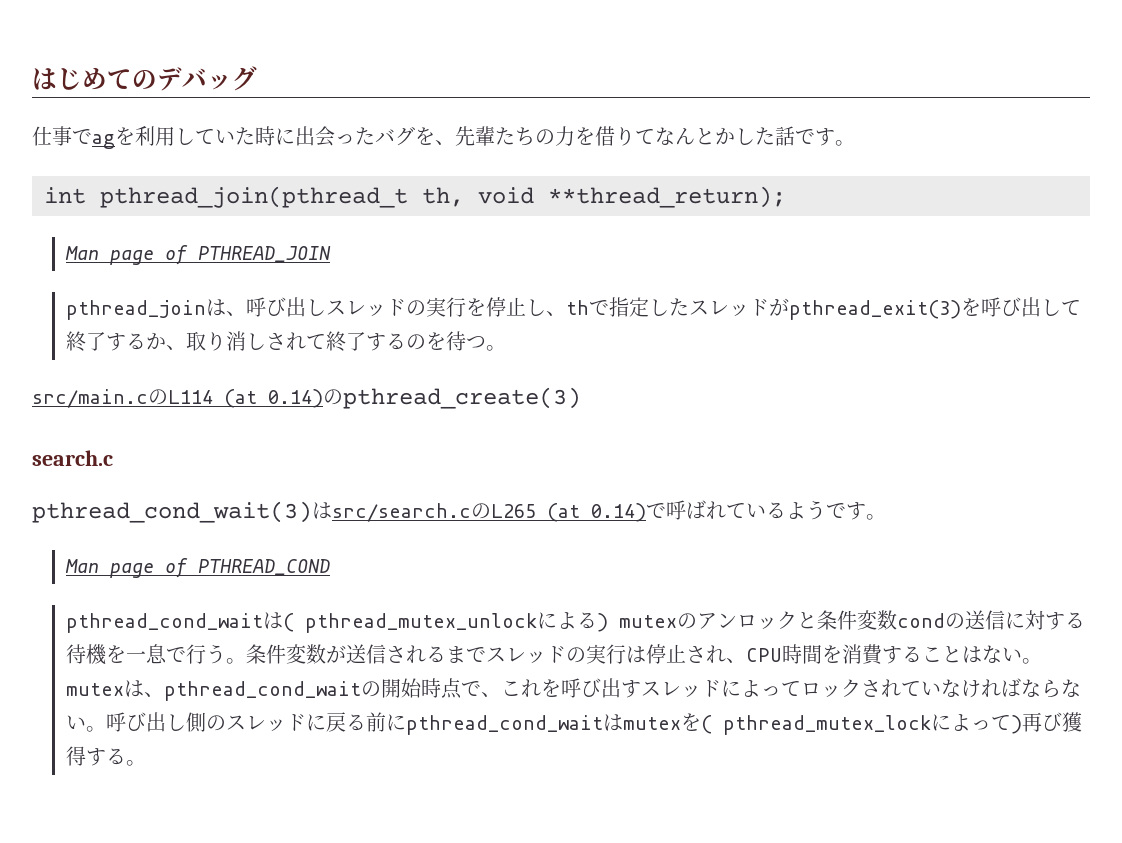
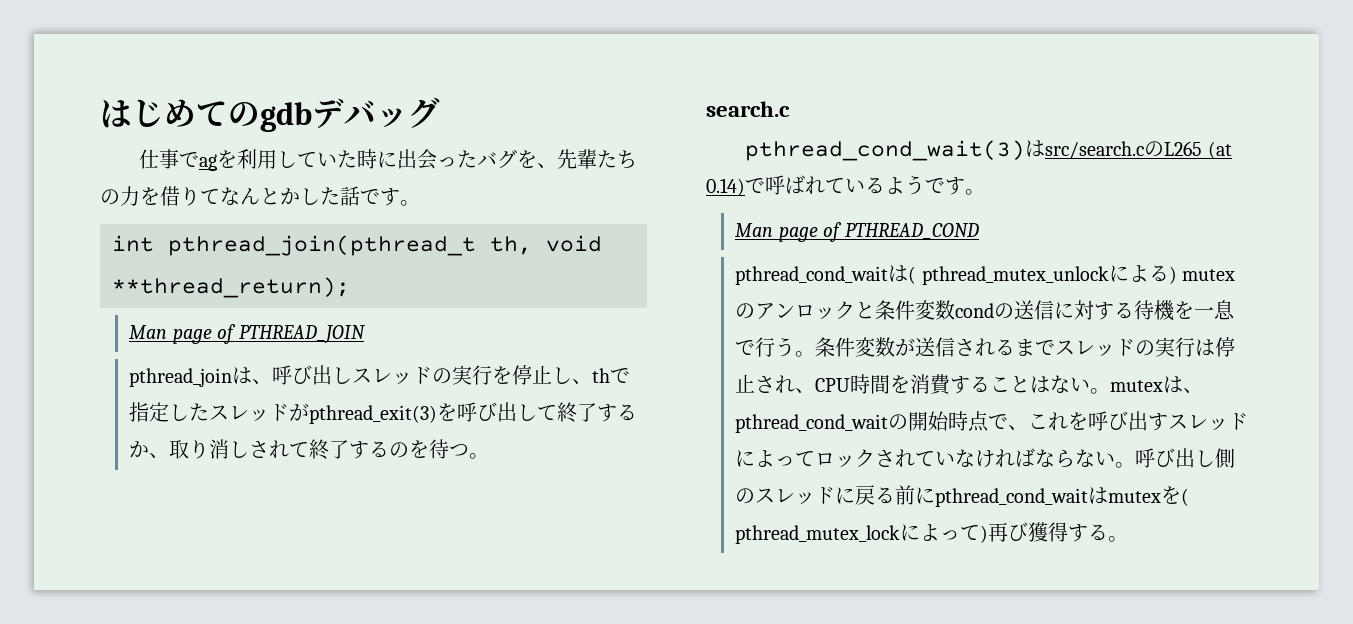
- はじめてのデバッグ
+ はじめてのgdbデバッグ
- src/main.cのL114 (at 0.14)のpthread_create(3)

